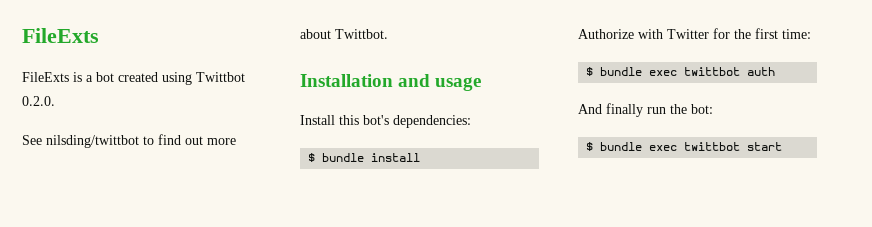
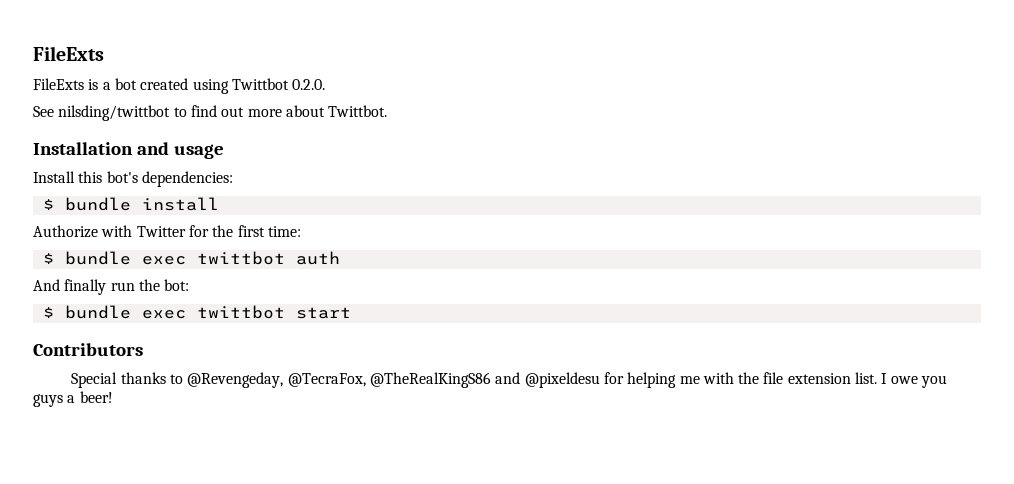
+ Contributors
+ Special thanks to @Revengeday, @TecraFox, @TheRealKingS86 and @pixeldesu for helping me with the file extension list. I owe you guys a beer!

